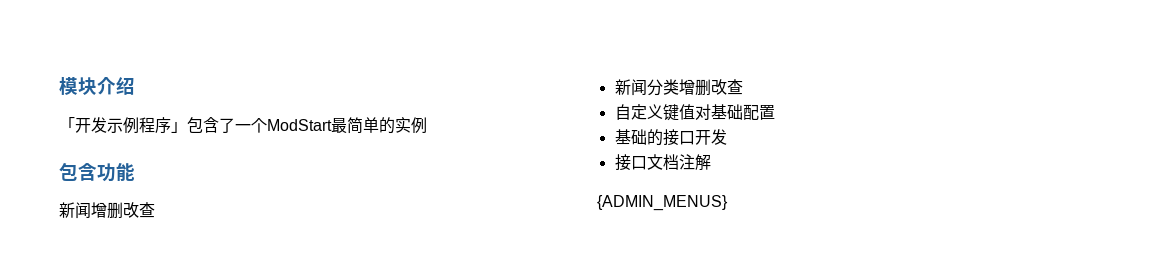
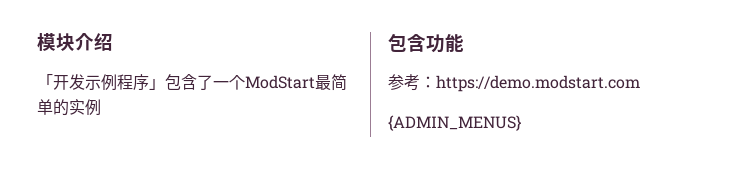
- 新闻增删改查
- 新闻分类增删改查
- 自定义键值对基础配置
- 基础的接口开发
- 接口文档注解
+ 参考：https://demo.modstart.com

